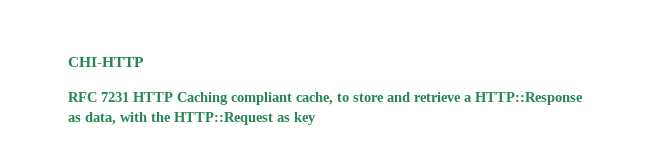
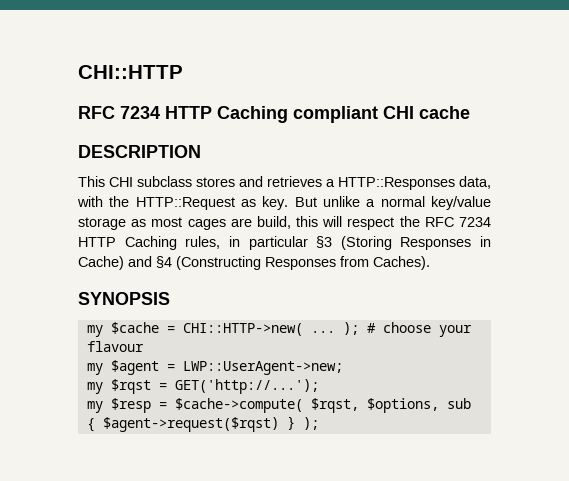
- CHI-HTTP
- RFC 7231 HTTP Caching compliant cache, to store and retrieve a HTTP::Response as data, with the HTTP::Request as key
+ CHI::HTTP
+ RFC 7234 HTTP Caching compliant CHI cache
+ DESCRIPTION
+ This CHI subclass stores and retrieves a HTTP::Responses data, with the HTTP::Request as key. But unlike a normal key/value storage as most cages are build, this will respect the RFC 7234 HTTP Caching rules, in particular §3 (Storing Responses in Cache) and §4 (Constructing Responses from Caches).
+ SYNOPSIS
+ my $cache = CHI::HTTP->new( ... ); # choose your flavour
+ my $agent = LWP::UserAgent->new;
+ my $rqst = GET('http://...');
+ my $resp = $cache->compute( $rqst, $options, sub { $agent->request($rqst) } );

